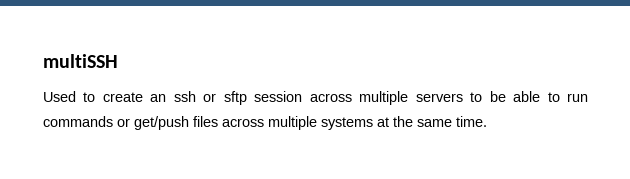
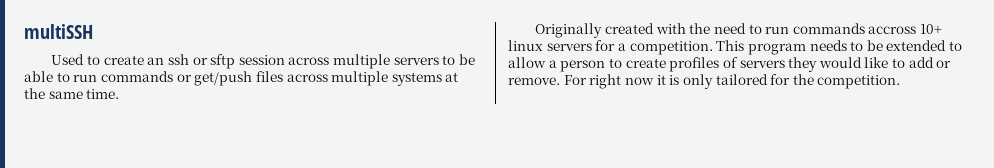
+ Originally created with the need to run commands accross 10+ linux servers for a competition. This program needs to be extended to allow a person to create profiles of servers they would like to add or remove. For right now it is only tailored for the competition.

